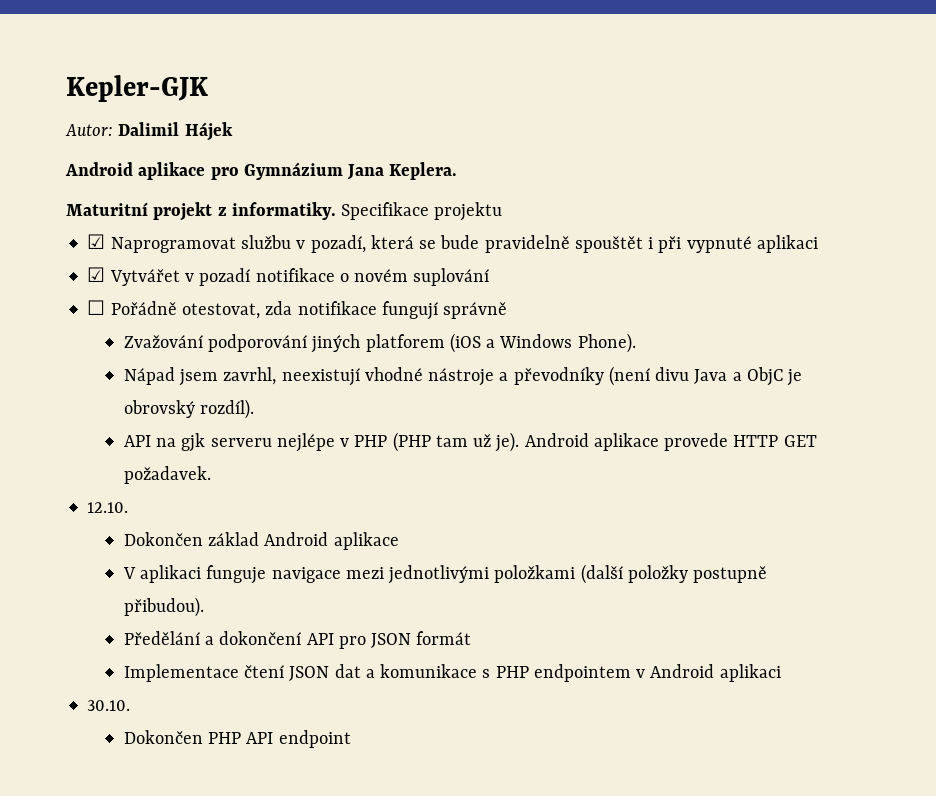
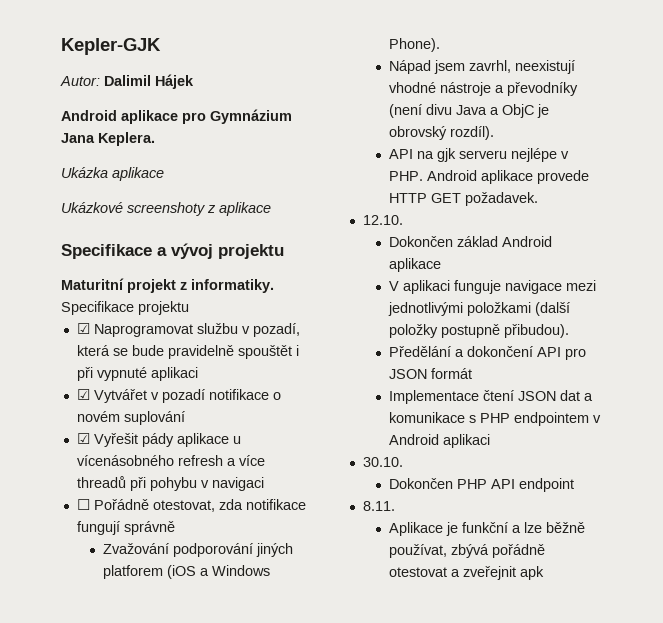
+ Ukázka aplikace
+ Ukázkové screenshoty z aplikace
+ Specifikace a vývoj projektu
+ ☑ Vyřešit pády aplikace u vícenásobného refresh a více threadů při pohybu v navigaci
- API na gjk serveru nejlépe v PHP (PHP tam už je). Android aplikace provede HTTP GET požadavek.
+ API na gjk serveru nejlépe v PHP. Android aplikace provede HTTP GET požadavek.
+ 8.11.
+ Aplikace je funkční a lze běžně používat, zbývá pořádně otestovat a zveřejnit apk

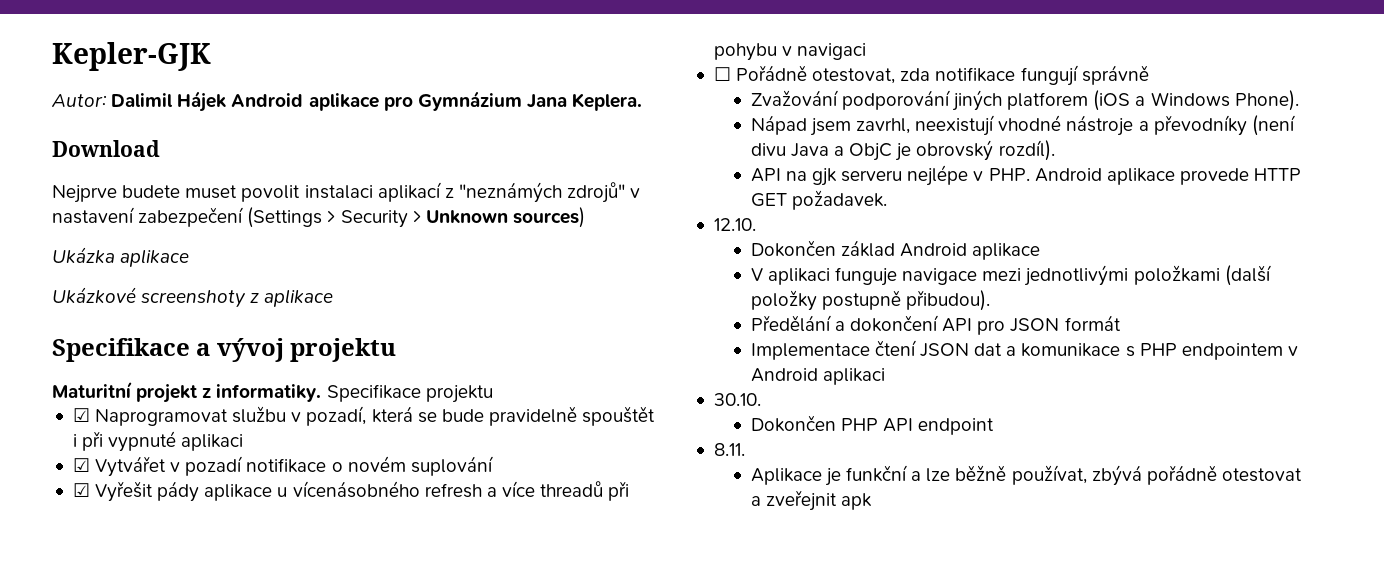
- Autor: Dalimil Hájek
- Android aplikace pro Gymnázium Jana Keplera.
+ Autor: Dalimil Hájek Android aplikace pro Gymnázium Jana Keplera.
+ Download
+ Nejprve budete muset povolit instalaci aplikací z "neznámých zdrojů" v nastavení zabezpečení (Settings > Security > Unknown sources)

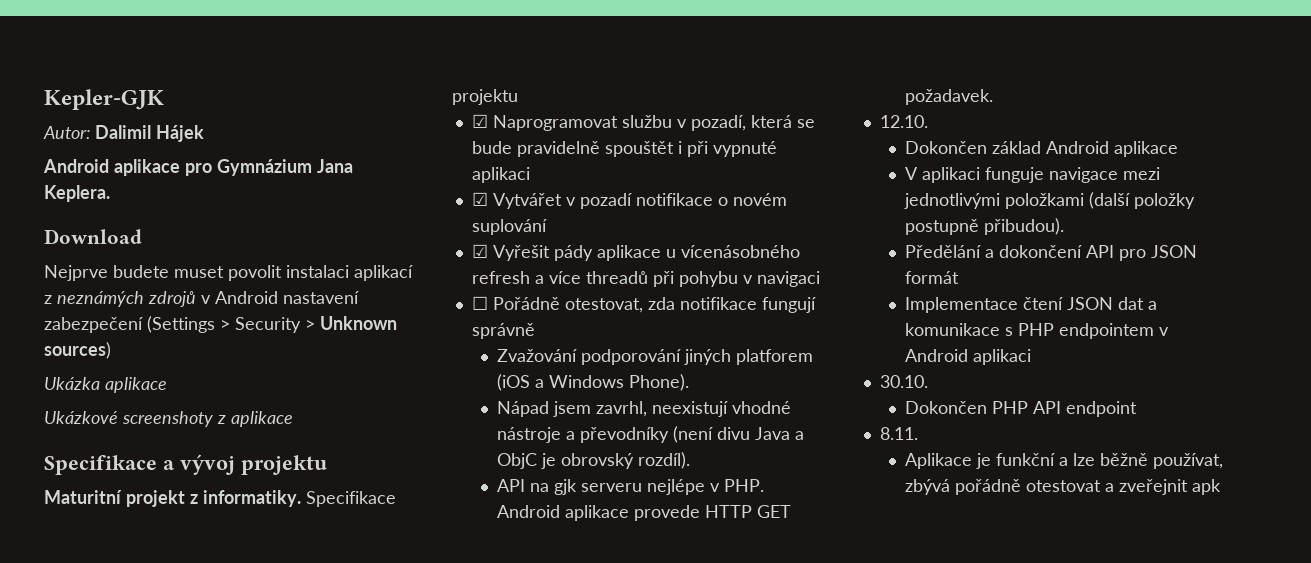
- Autor: Dalimil Hájek Android aplikace pro Gymnázium Jana Keplera.
+ Autor: Dalimil Hájek
+ Android aplikace pro Gymnázium Jana Keplera.
- Nejprve budete muset povolit instalaci aplikací z "neznámých zdrojů" v nastavení zabezpečení (Settings > Security > Unknown sources)
+ Nejprve budete muset povolit instalaci aplikací z neznámých zdrojů v Android nastavení zabezpečení (Settings > Security > Unknown sources)

